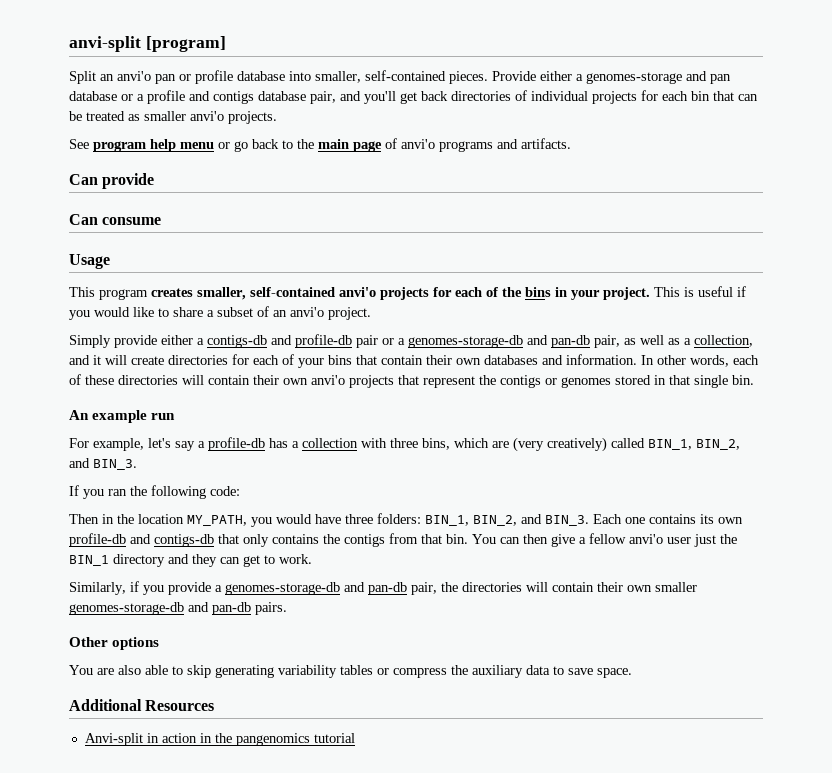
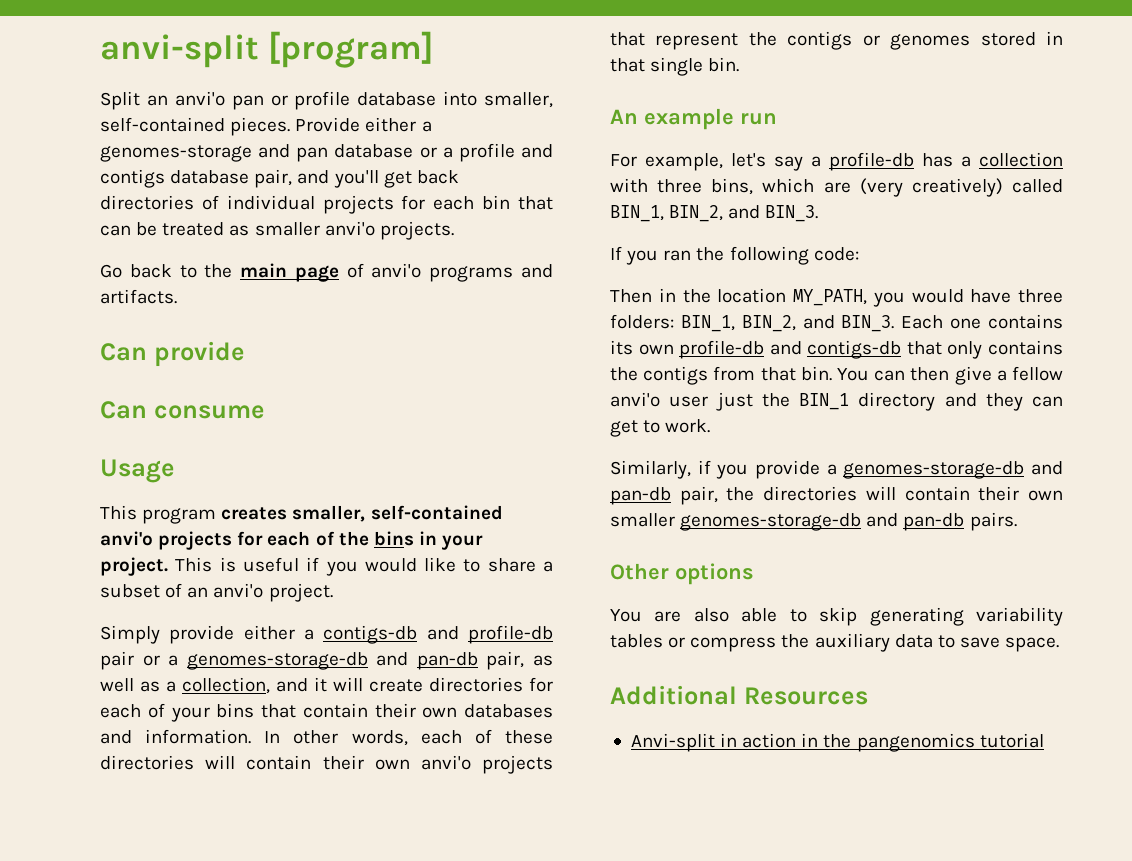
- See program help menu or go back to the main page of anvi'o programs and artifacts.
+ Go back to the main page of anvi'o programs and artifacts.

